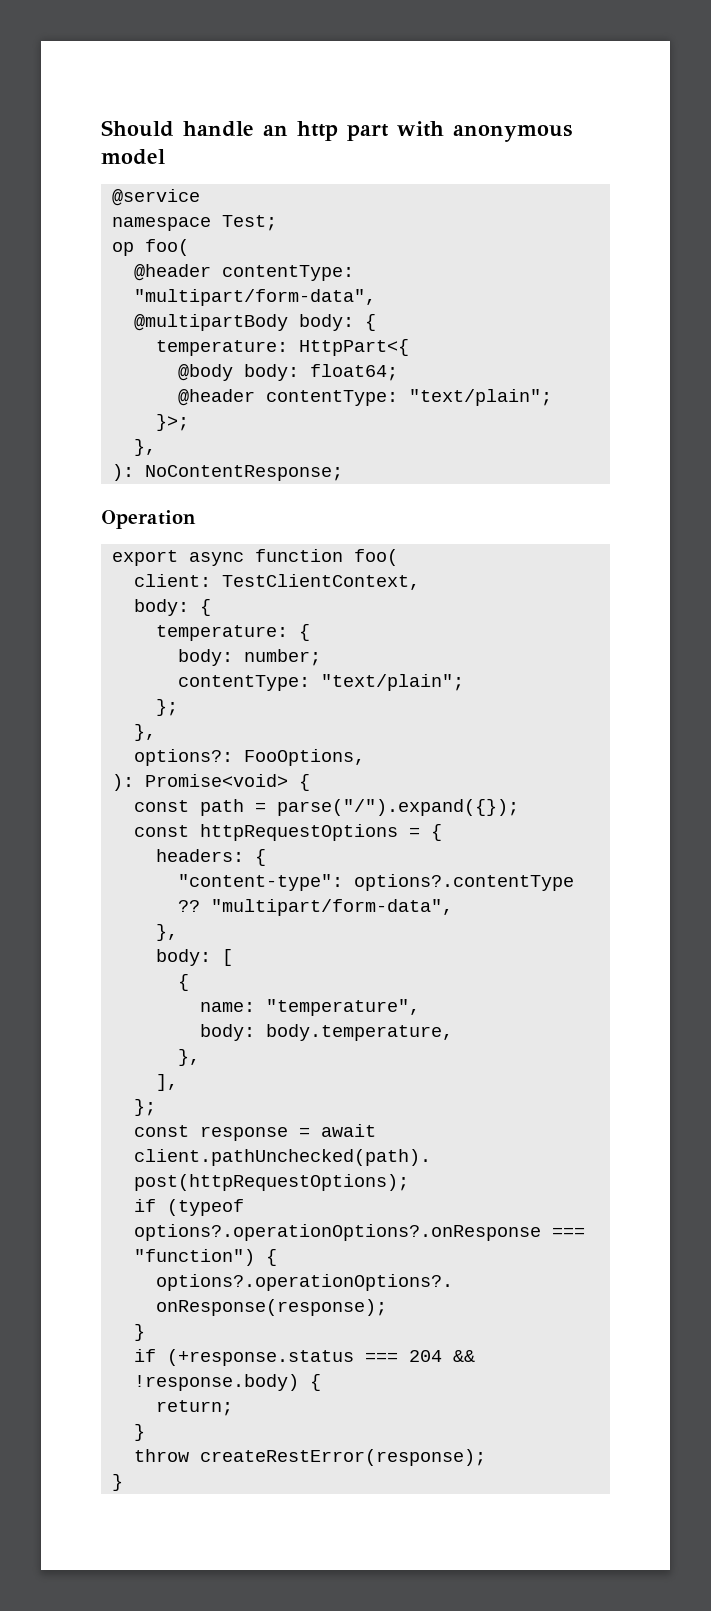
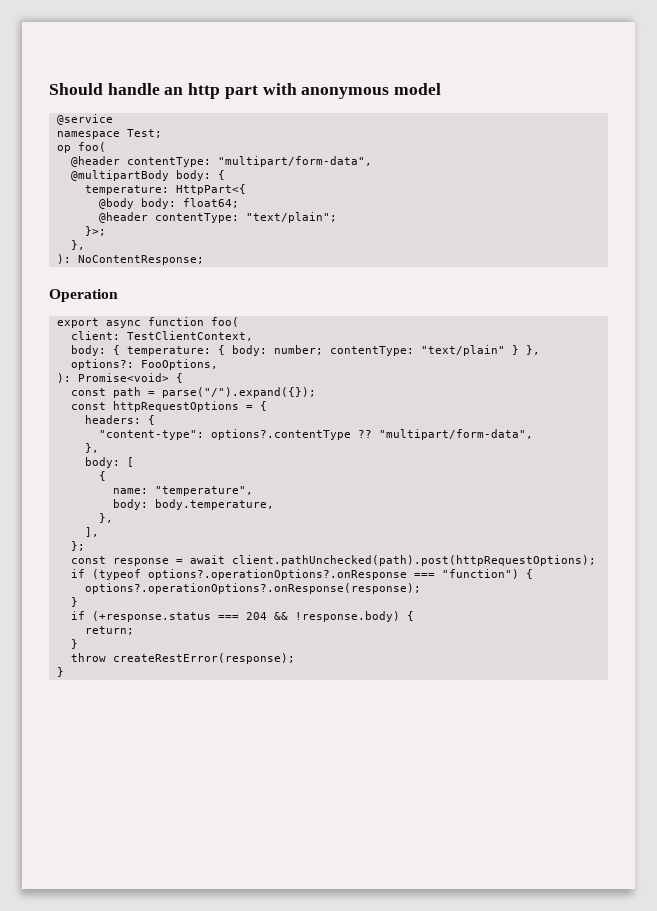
  client: TestClientContext,
- body: {
- temperature: {
- body: number;
- contentType: "text/plain";
- };
- },
+ body: { temperature: { body: number; contentType: "text/plain" } },

